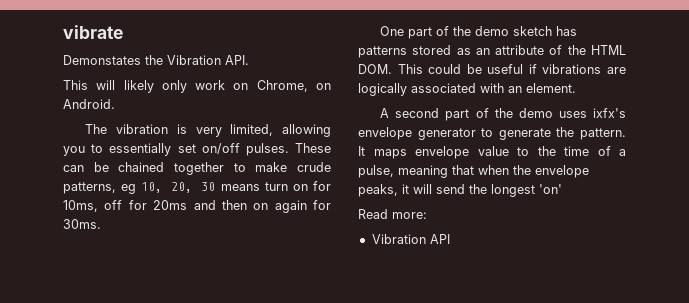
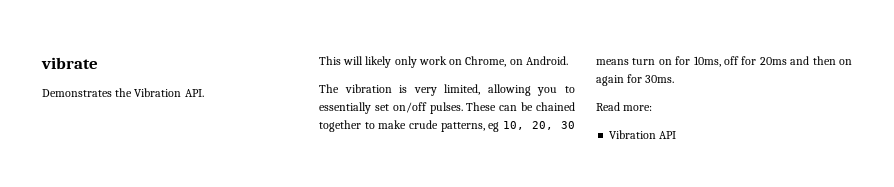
- Demonstates the Vibration API.
+ Demonstrates the Vibration API.
- One part of the demo sketch has patterns stored as an attribute of the HTML DOM. This could be useful if vibrations are logically associated with an element.
- A second part of the demo uses ixfx's envelope generator to generate the pattern. It maps envelope value to the time of a pulse, meaning that when the envelope peaks, it will send the longest 'on'

